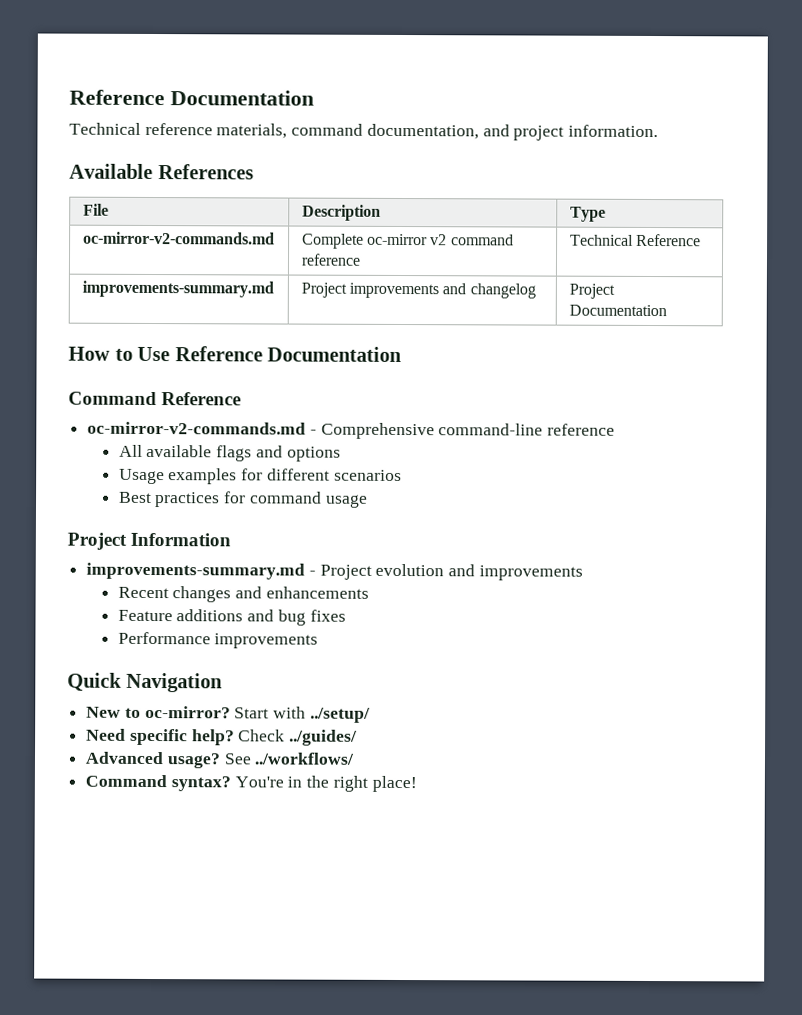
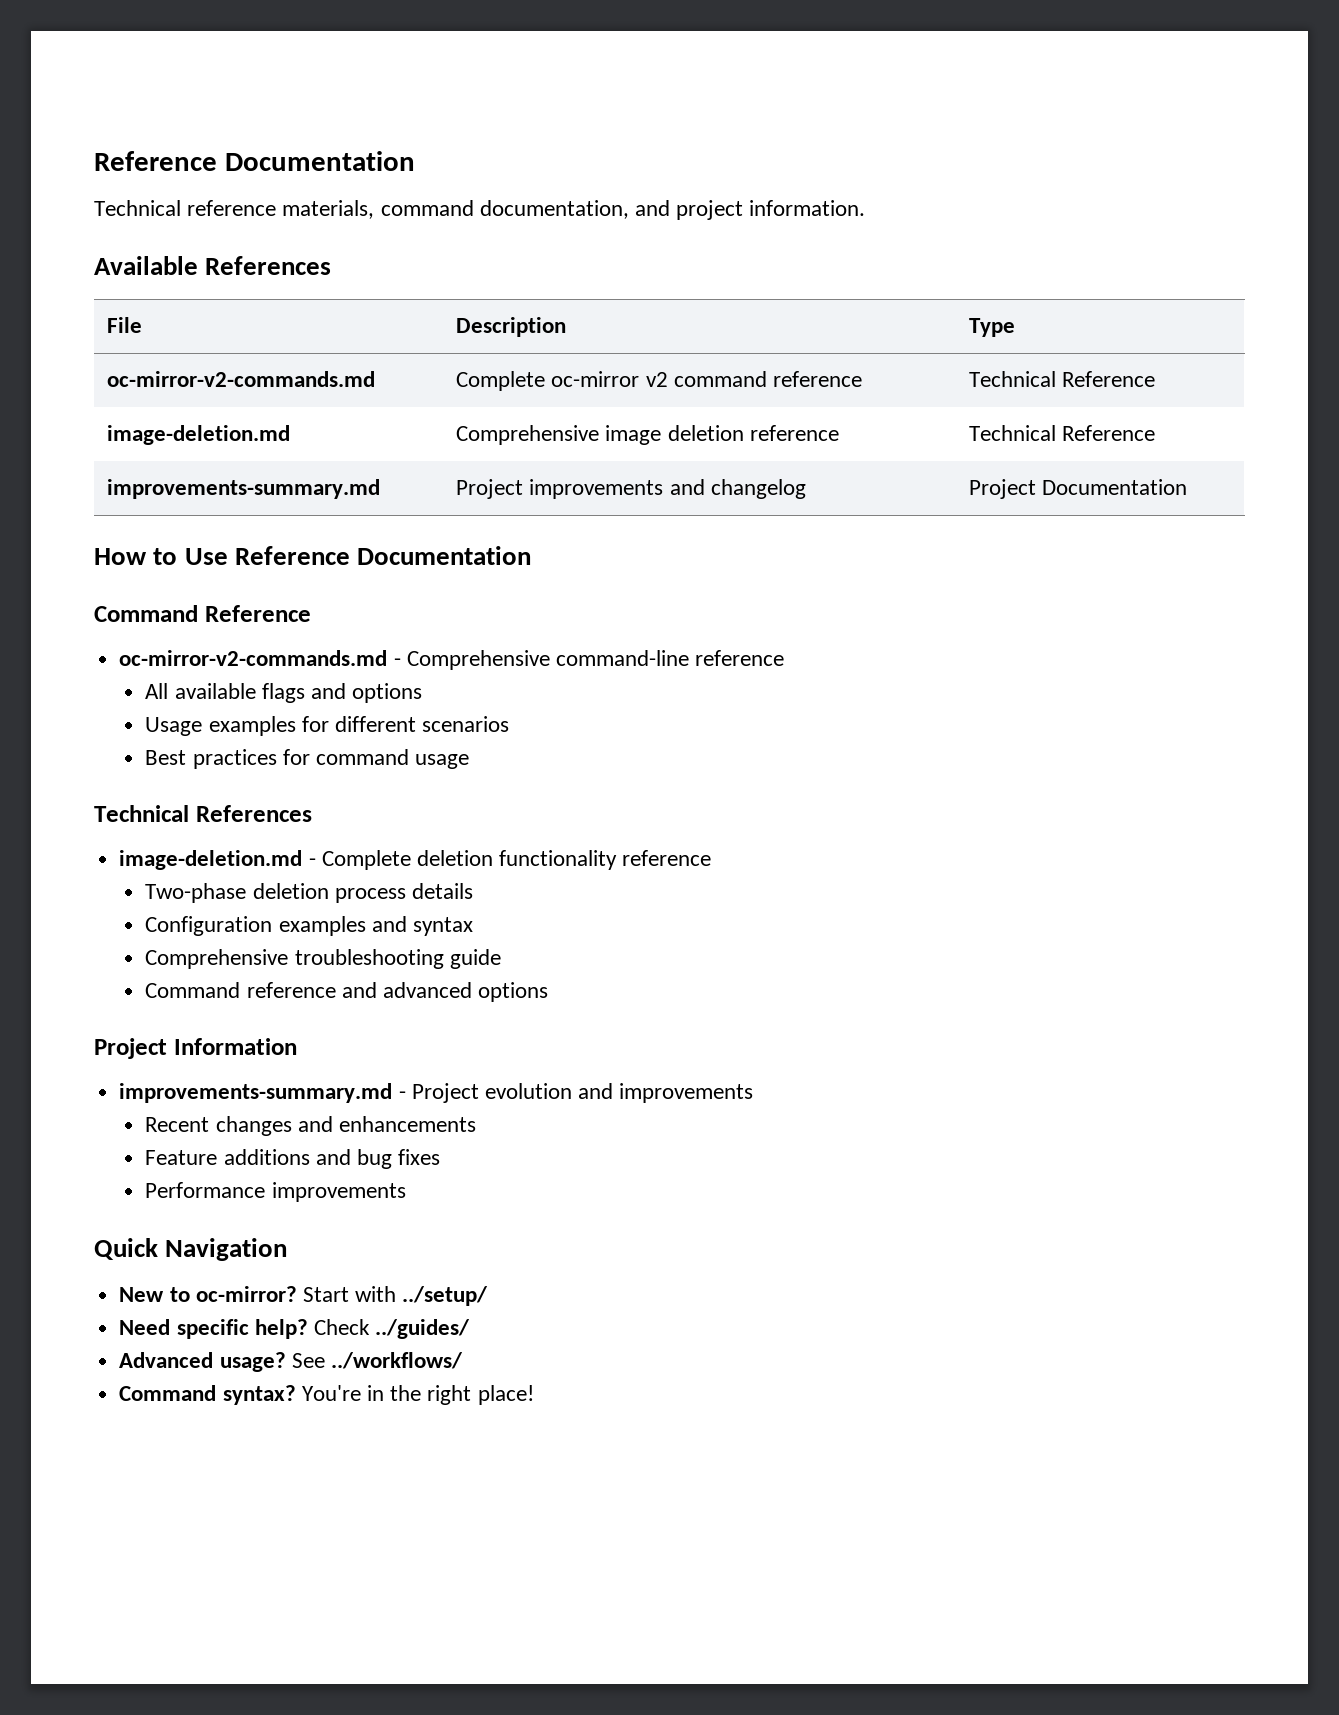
+ image-deletion.md | Comprehensive image deletion reference | Technical Reference
+ Technical References
+ image-deletion.md - Complete deletion functionality reference
+ Two-phase deletion process details
+ Configuration examples and syntax
+ Comprehensive troubleshooting guide
+ Command reference and advanced options

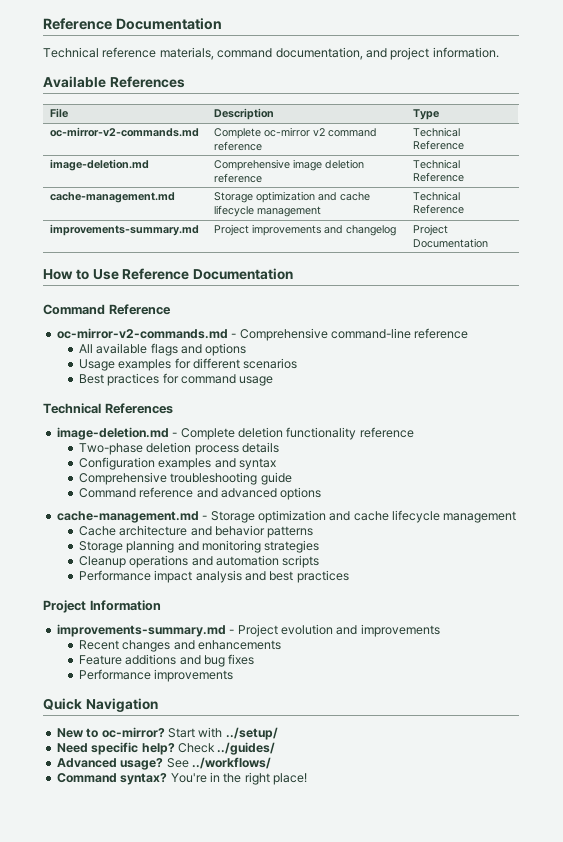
+ cache-management.md | Storage optimization and cache lifecycle management | Technical Reference
+ cache-management.md - Storage optimization and cache lifecycle management
+ Cache architecture and behavior patterns
+ Storage planning and monitoring strategies
+ Cleanup operations and automation scripts
+ Performance impact analysis and best practices

